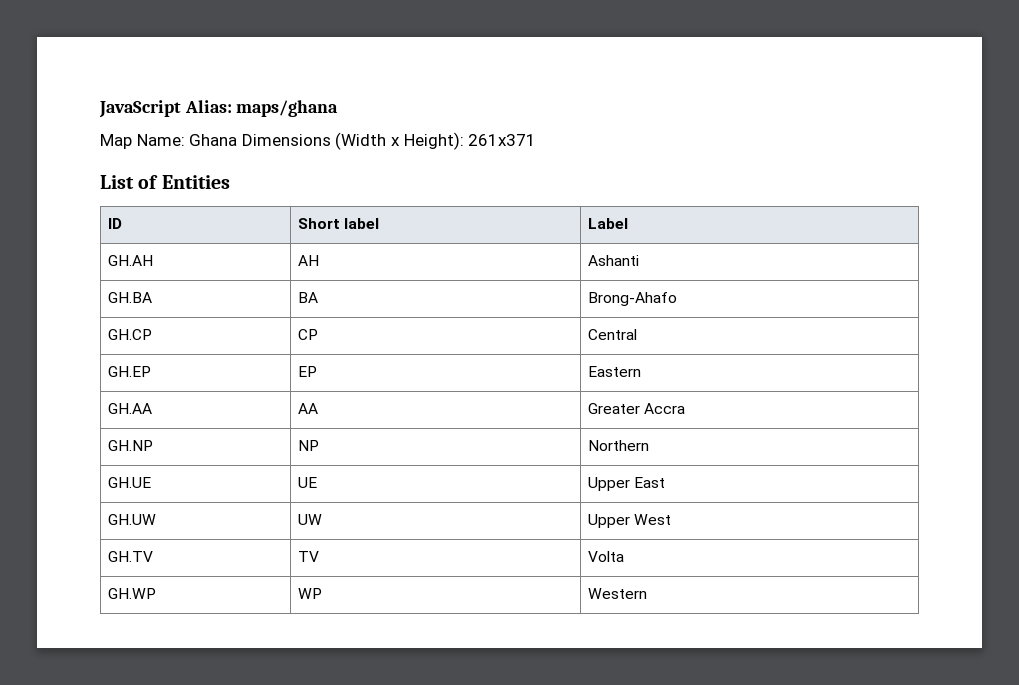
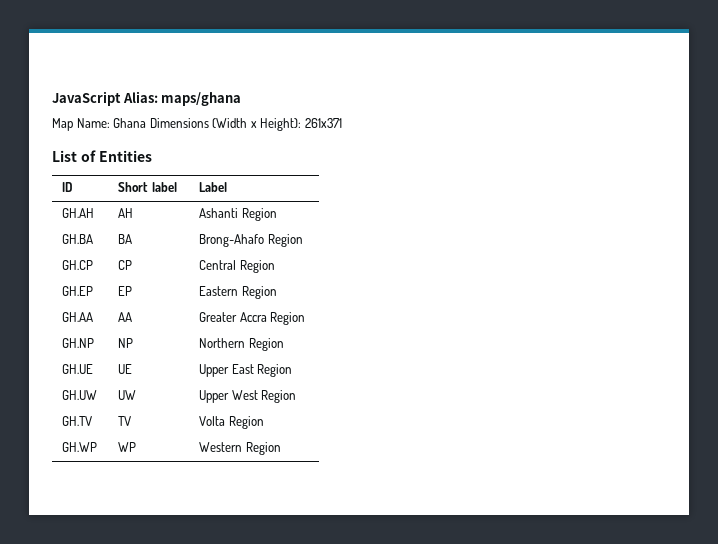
- GH.AH | AH | Ashanti
+ GH.AH | AH | Ashanti Region
- GH.BA | BA | Brong-Ahafo
+ GH.BA | BA | Brong-Ahafo Region
- GH.CP | CP | Central
+ GH.CP | CP | Central Region
- GH.EP | EP | Eastern
+ GH.EP | EP | Eastern Region
- GH.AA | AA | Greater Accra
+ GH.AA | AA | Greater Accra Region
- GH.NP | NP | Northern
+ GH.NP | NP | Northern Region
- GH.UE | UE | Upper East
+ GH.UE | UE | Upper East Region
- GH.UW | UW | Upper West
+ GH.UW | UW | Upper West Region
- GH.TV | TV | Volta
+ GH.TV | TV | Volta Region
- GH.WP | WP | Western
+ GH.WP | WP | Western Region

